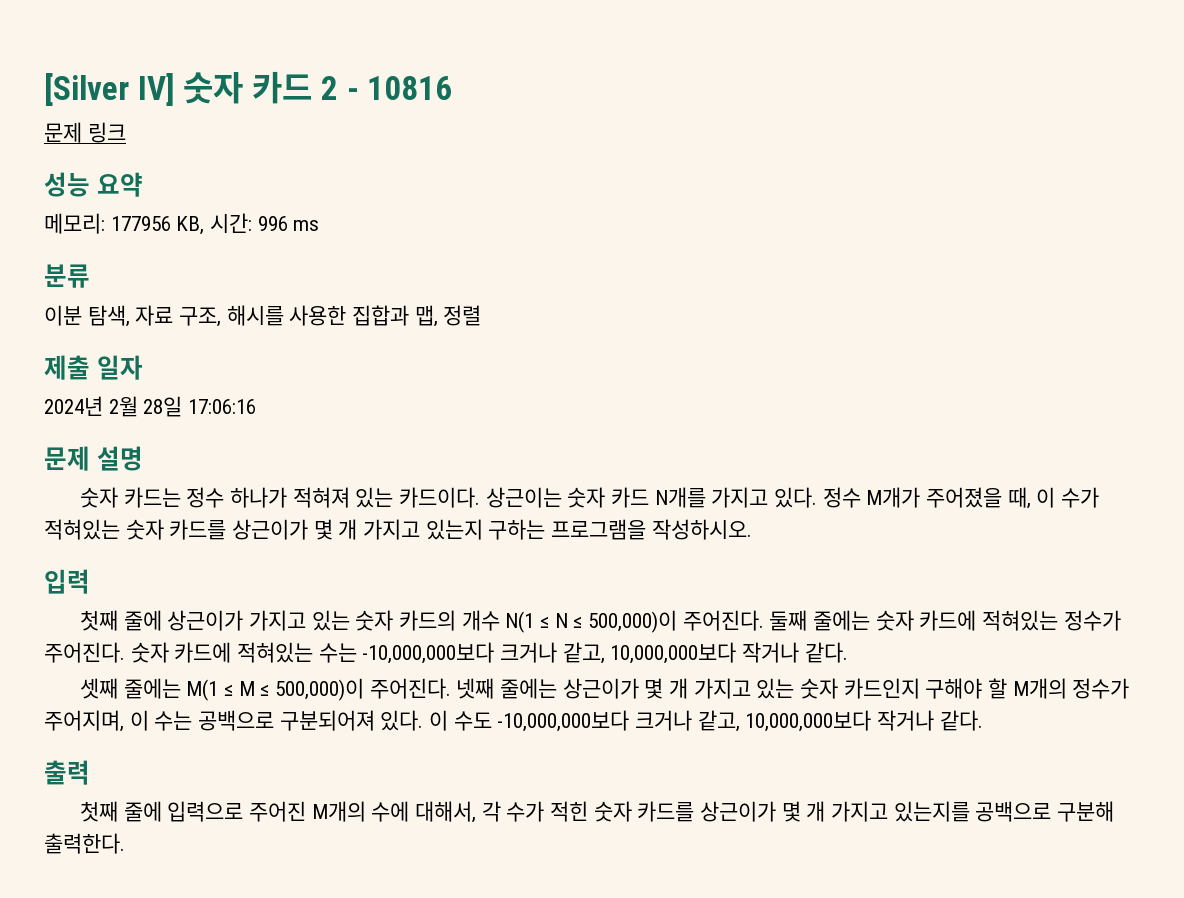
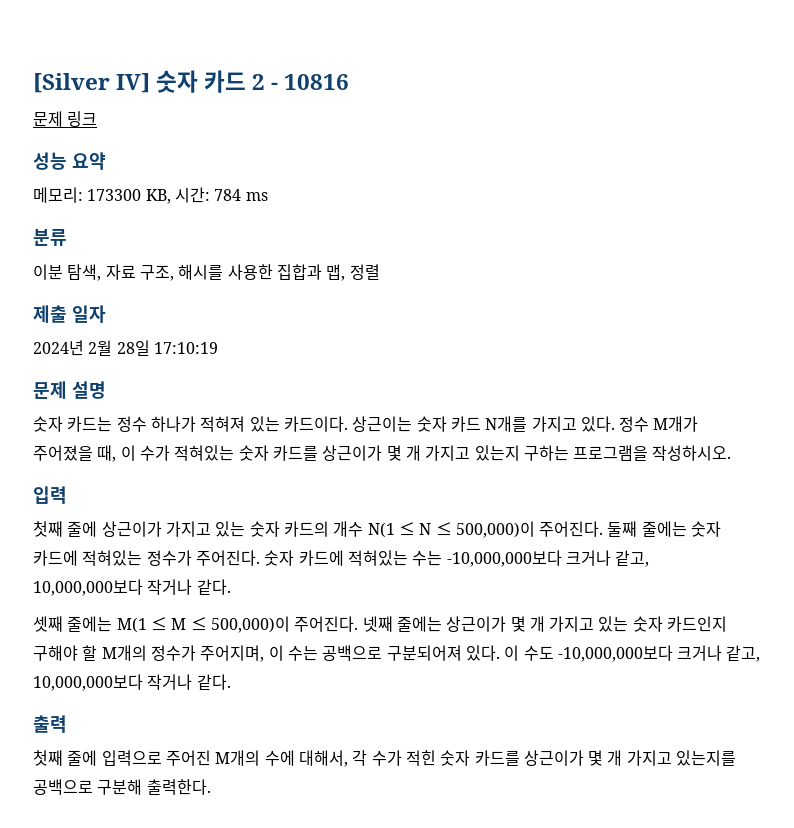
- 메모리: 177956 KB, 시간: 996 ms
+ 메모리: 173300 KB, 시간: 784 ms
- 2024년 2월 28일 17:06:16
+ 2024년 2월 28일 17:10:19

